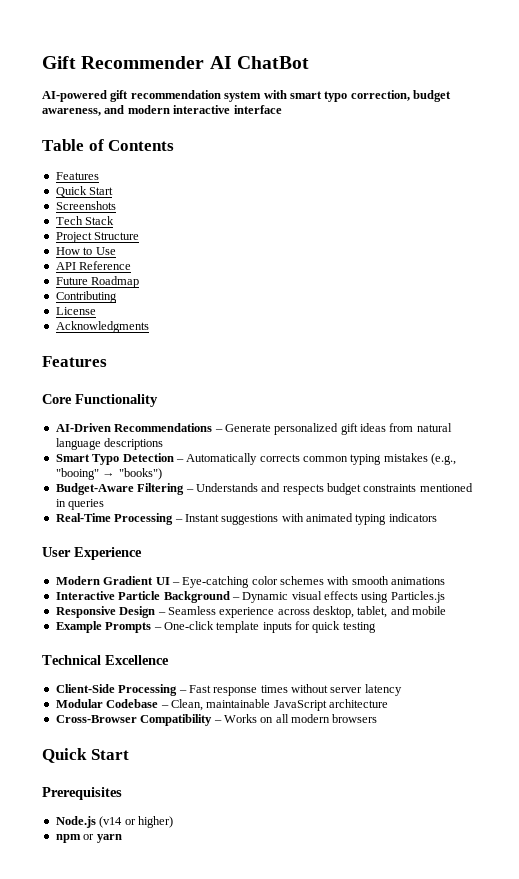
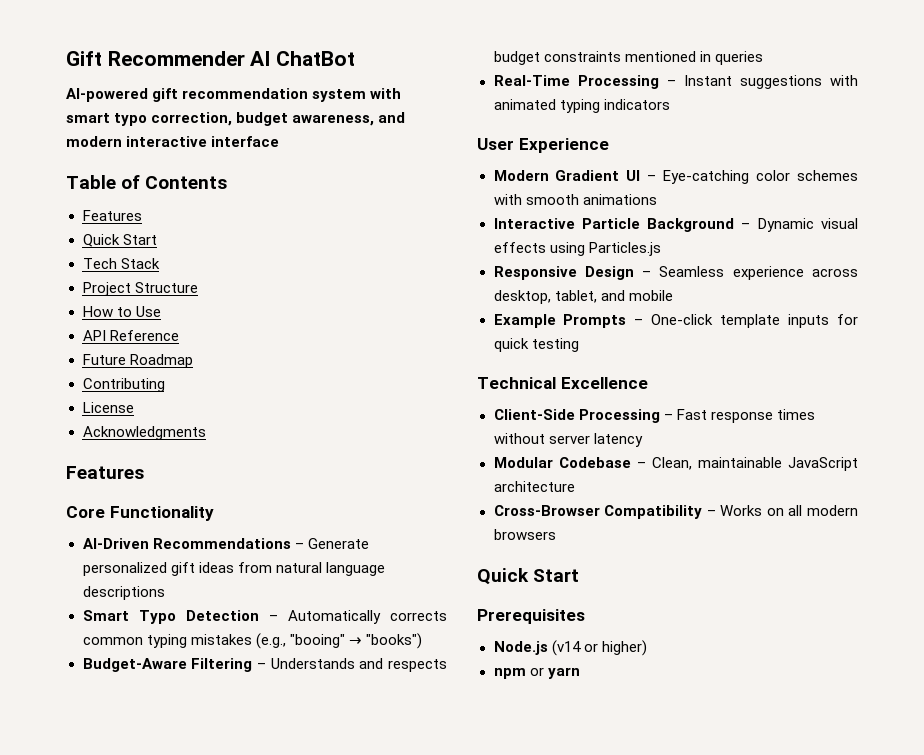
- Screenshots

